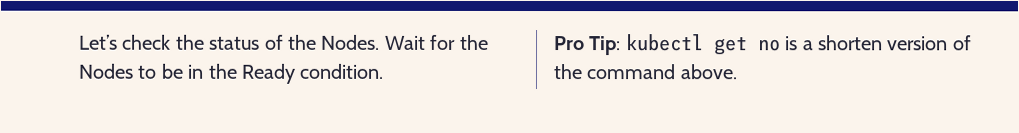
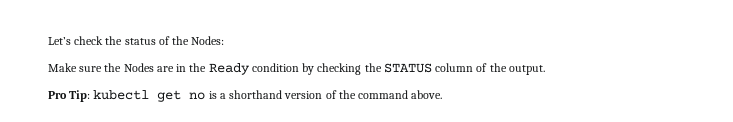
- Let’s check the status of the Nodes. Wait for the Nodes to be in the Ready condition.
+ Let’s check the status of the Nodes:
+ Make sure the Nodes are in the Ready condition by checking the STATUS column of the output.
- Pro Tip: kubectl get no is a shorten version of the command above.
+ Pro Tip: kubectl get no is a shorthand version of the command above.

